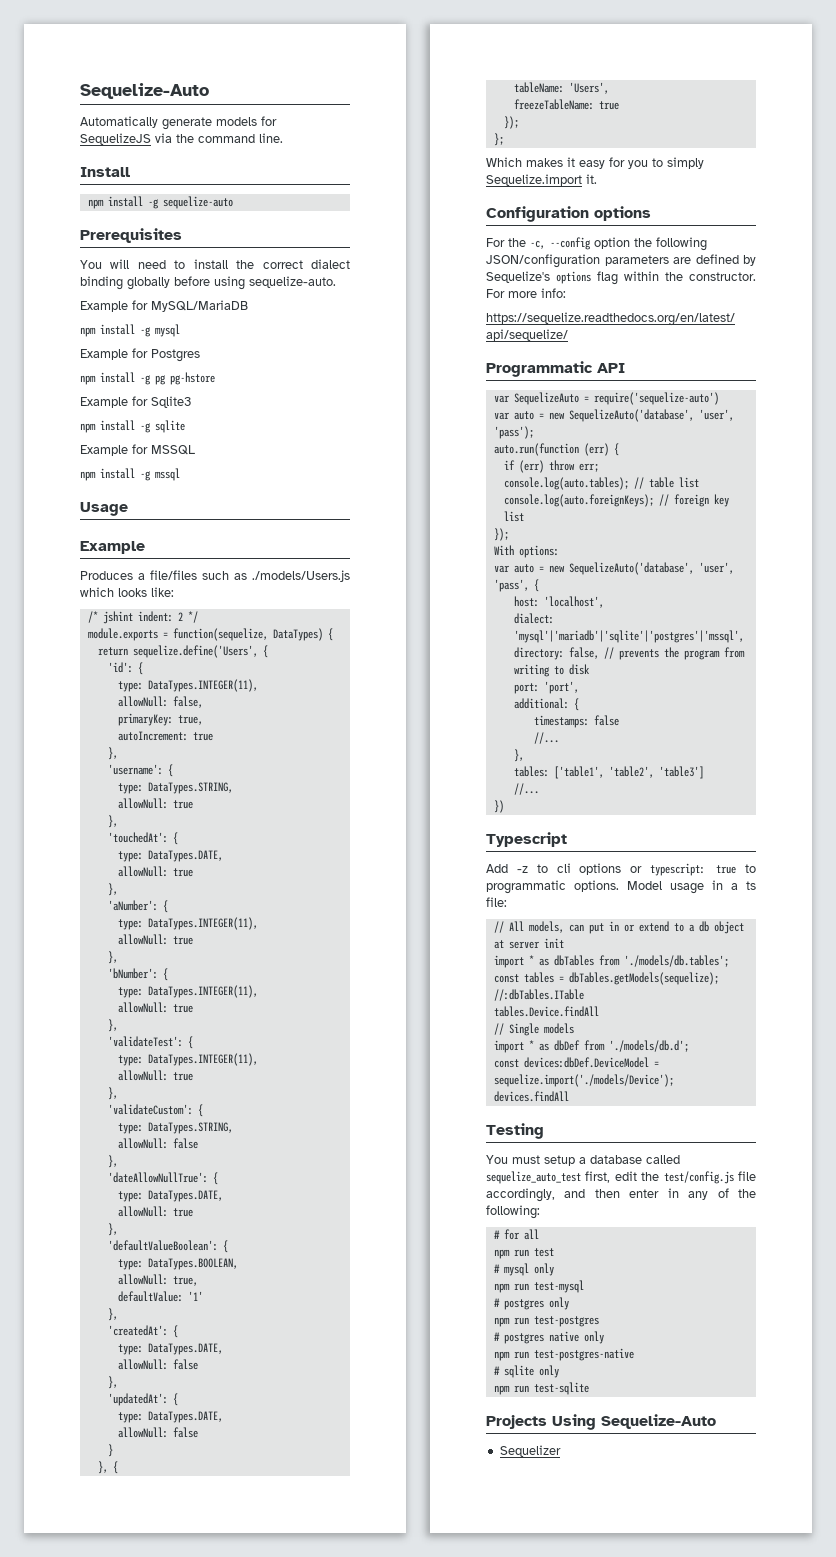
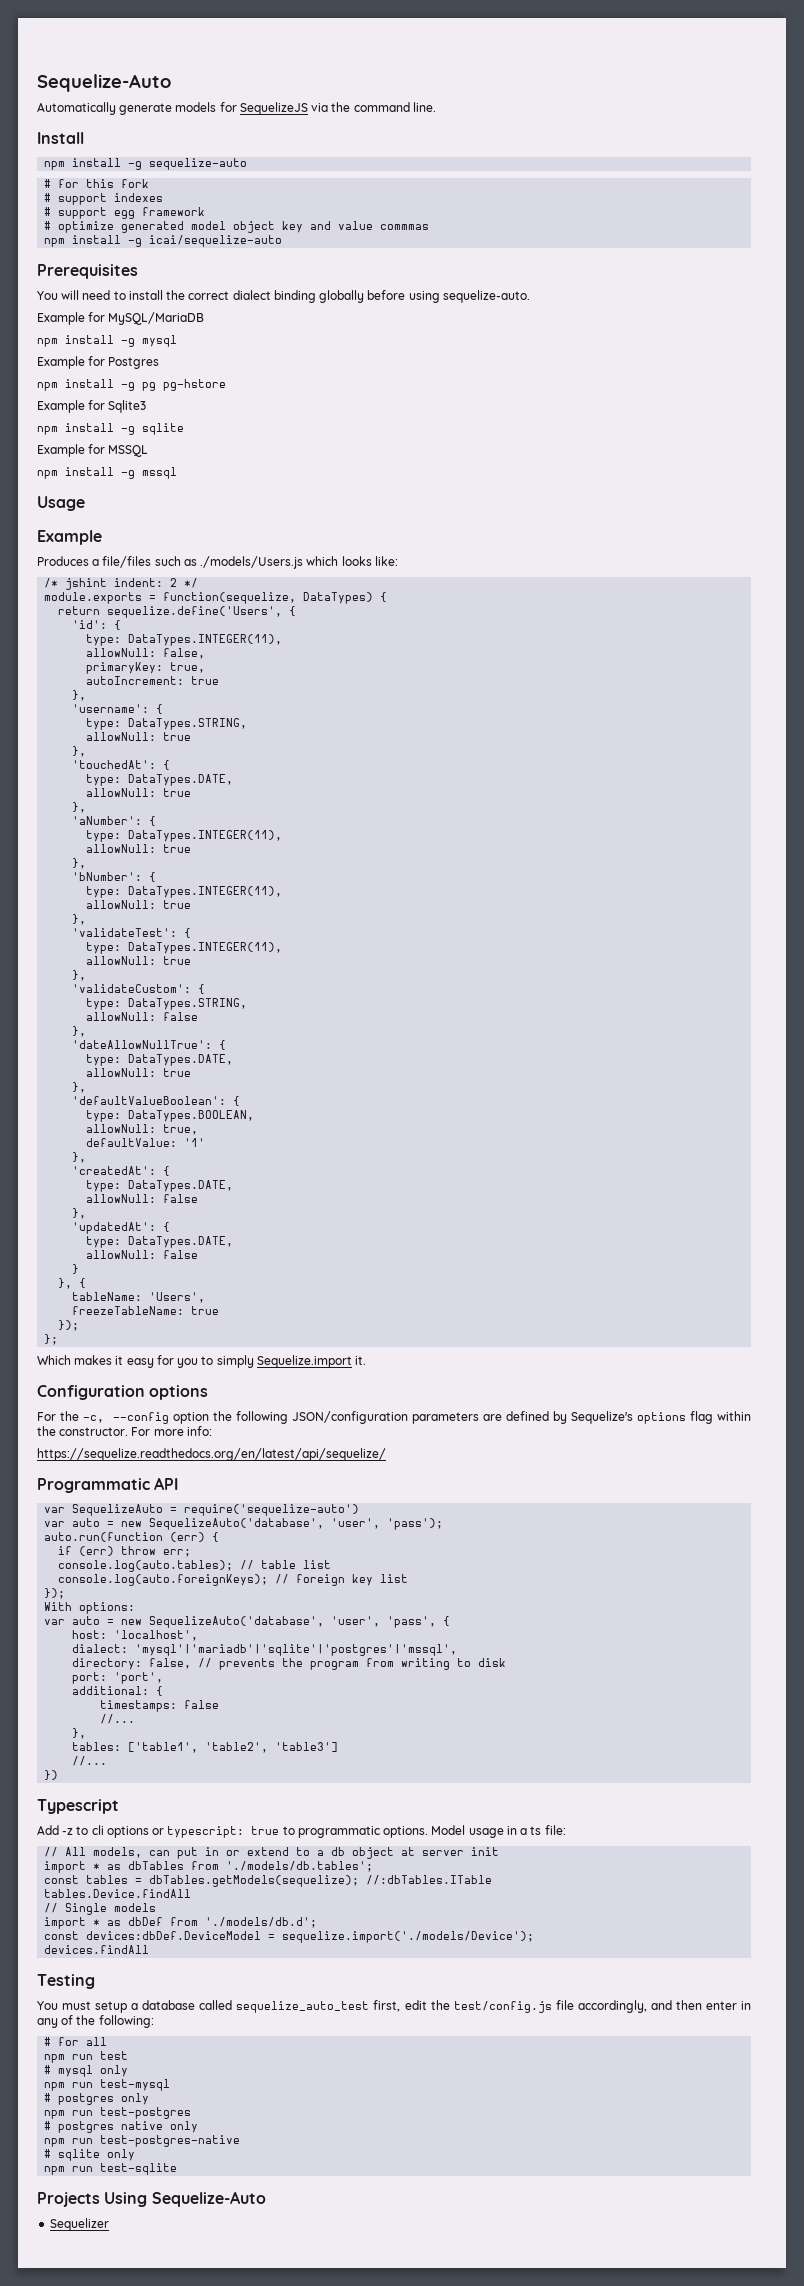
+ # for this fork
+ # support indexes
+ # support egg framework
+ # optimize generated model object key and value commmas
+ npm install -g icai/sequelize-auto

